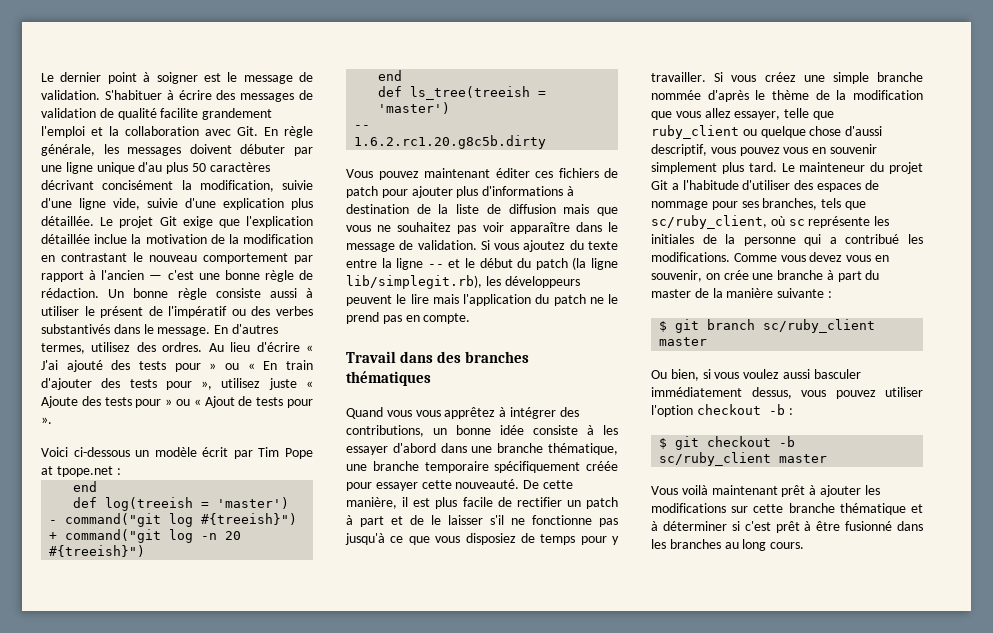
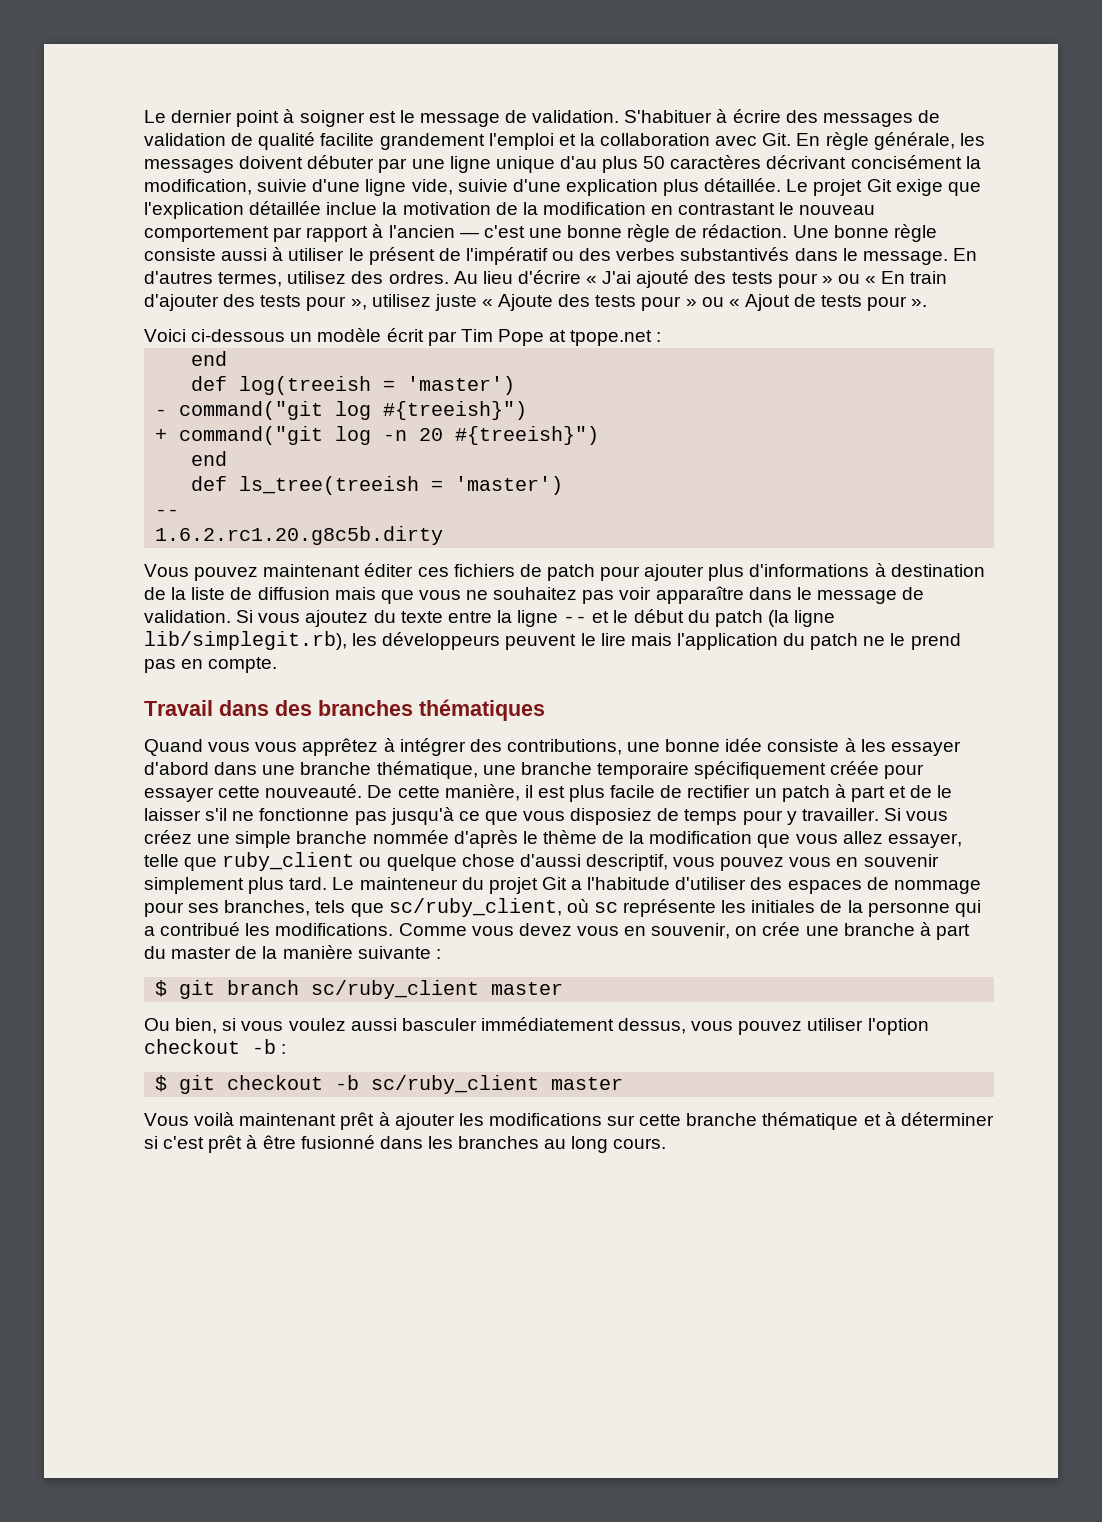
- Un bonne règle consiste aussi à utiliser le présent de l'impératif ou des verbes substantivés dans le message.
+ Une bonne règle consiste aussi à utiliser le présent de l'impératif ou des verbes substantivés dans le message.
- Quand vous vous apprêtez à intégrer des contributions, un bonne idée consiste à les essayer d'abord dans une branche thématique, une branche temporaire spécifiquement créée pour essayer cette nouveauté.
+ Quand vous vous apprêtez à intégrer des contributions, une bonne idée consiste à les essayer d'abord dans une branche thématique, une branche temporaire spécifiquement créée pour essayer cette nouveauté.

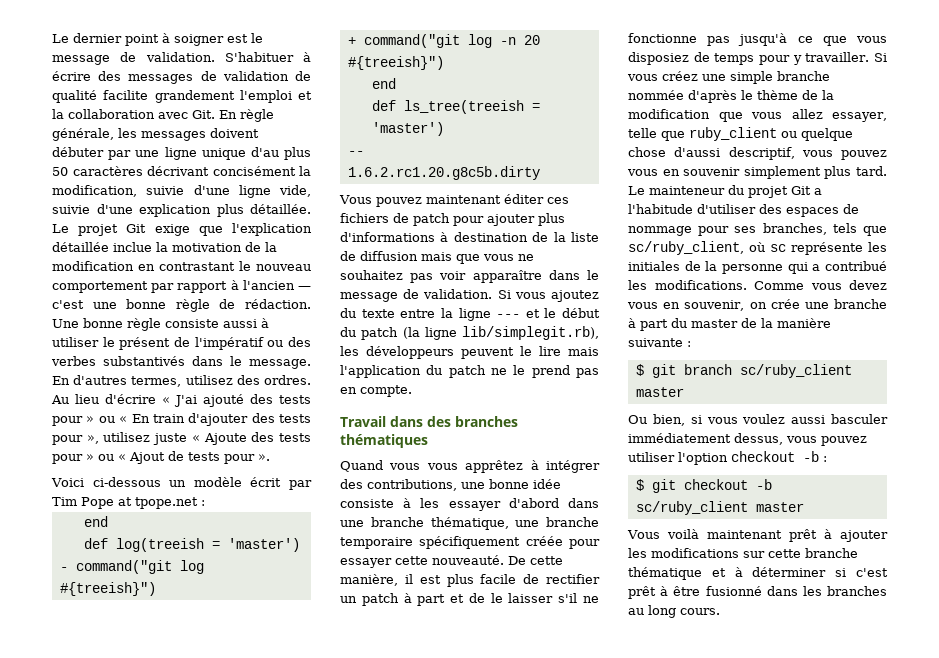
- Si vous ajoutez du texte entre la ligne -- et le début du patch (la ligne lib/simplegit.rb), les développeurs peuvent le lire mais l'application du patch ne le prend pas en compte.
+ Si vous ajoutez du texte entre la ligne --- et le début du patch (la ligne lib/simplegit.rb), les développeurs peuvent le lire mais l'application du patch ne le prend pas en compte.

